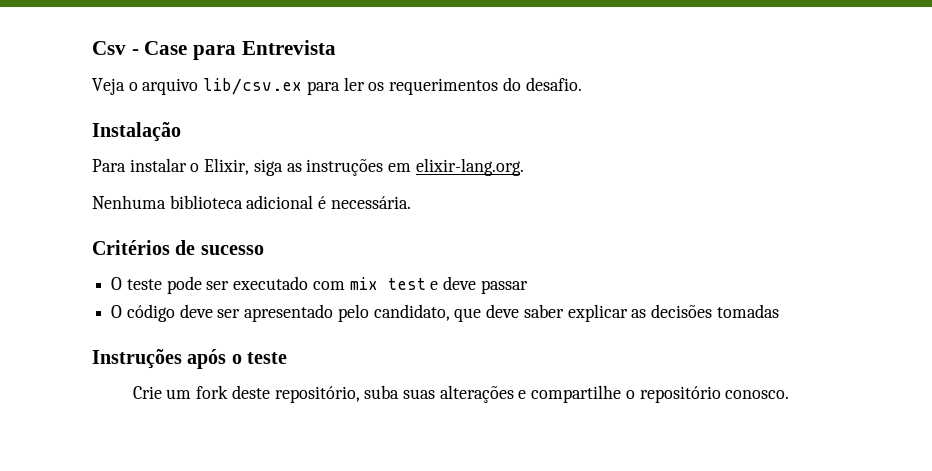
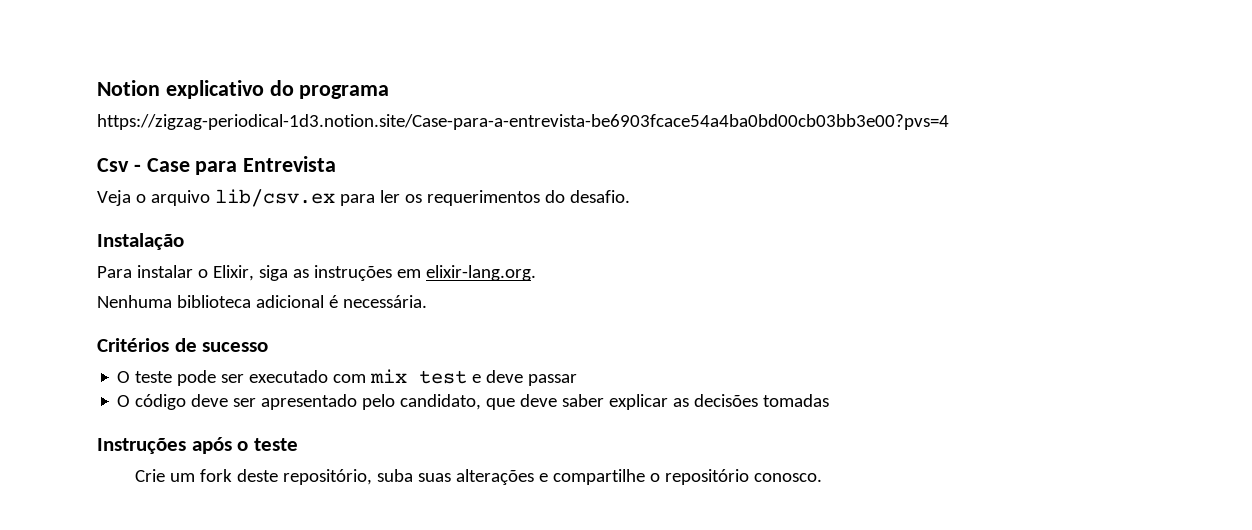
+ Notion explicativo do programa
+ https://zigzag-periodical-1d3.notion.site/Case-para-a-entrevista-be6903fcace54a4ba0bd00cb03bb3e00?pvs=4

